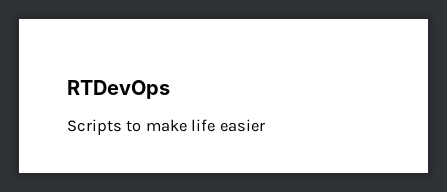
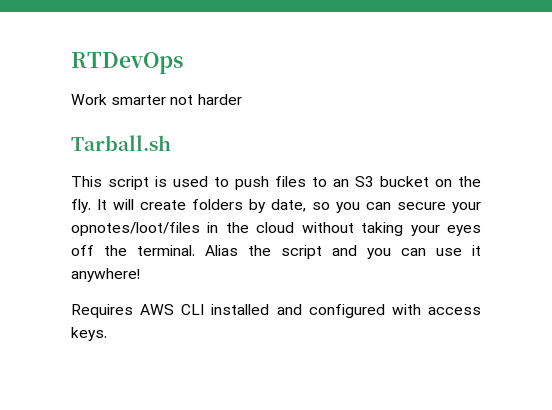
- Scripts to make life easier
+ Work smarter not harder
+ Tarball.sh
+ This script is used to push files to an S3 bucket on the fly. It will create folders by date, so you can secure your opnotes/loot/files in the cloud without taking your eyes off the terminal. Alias the script and you can use it anywhere!
+ Requires AWS CLI installed and configured with access keys.

